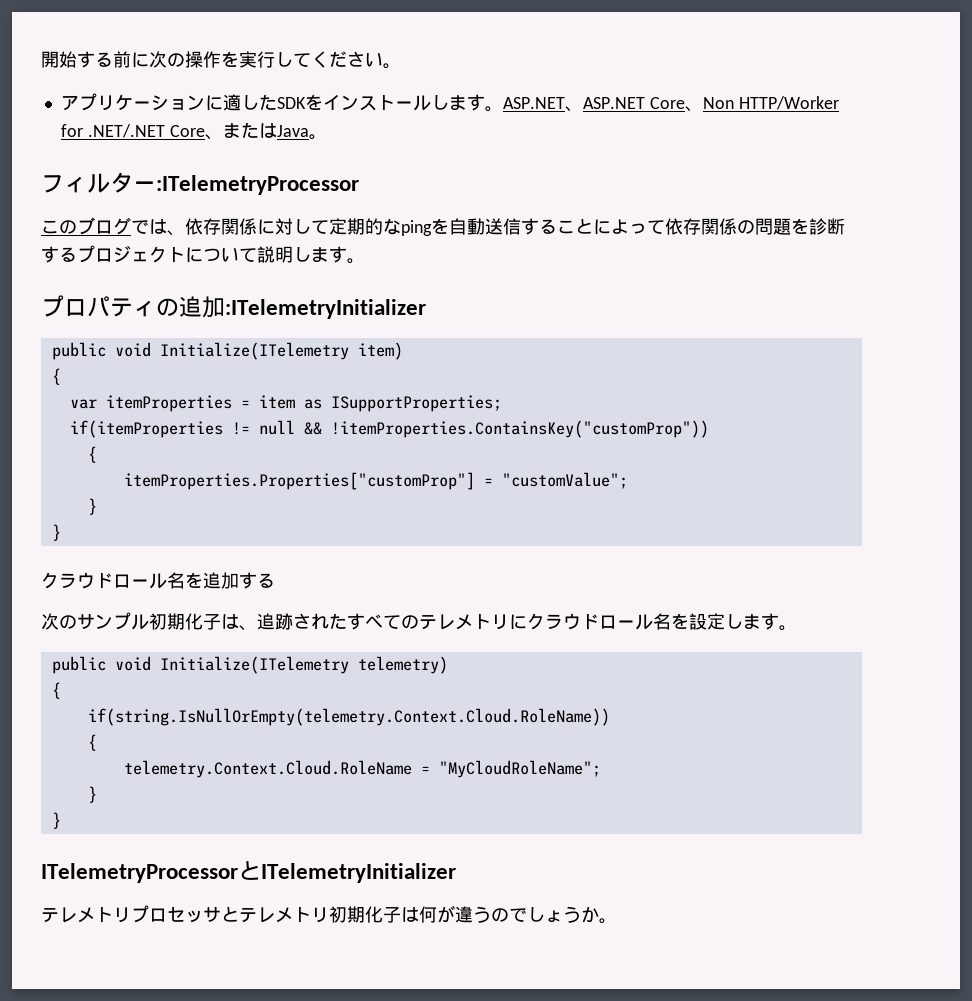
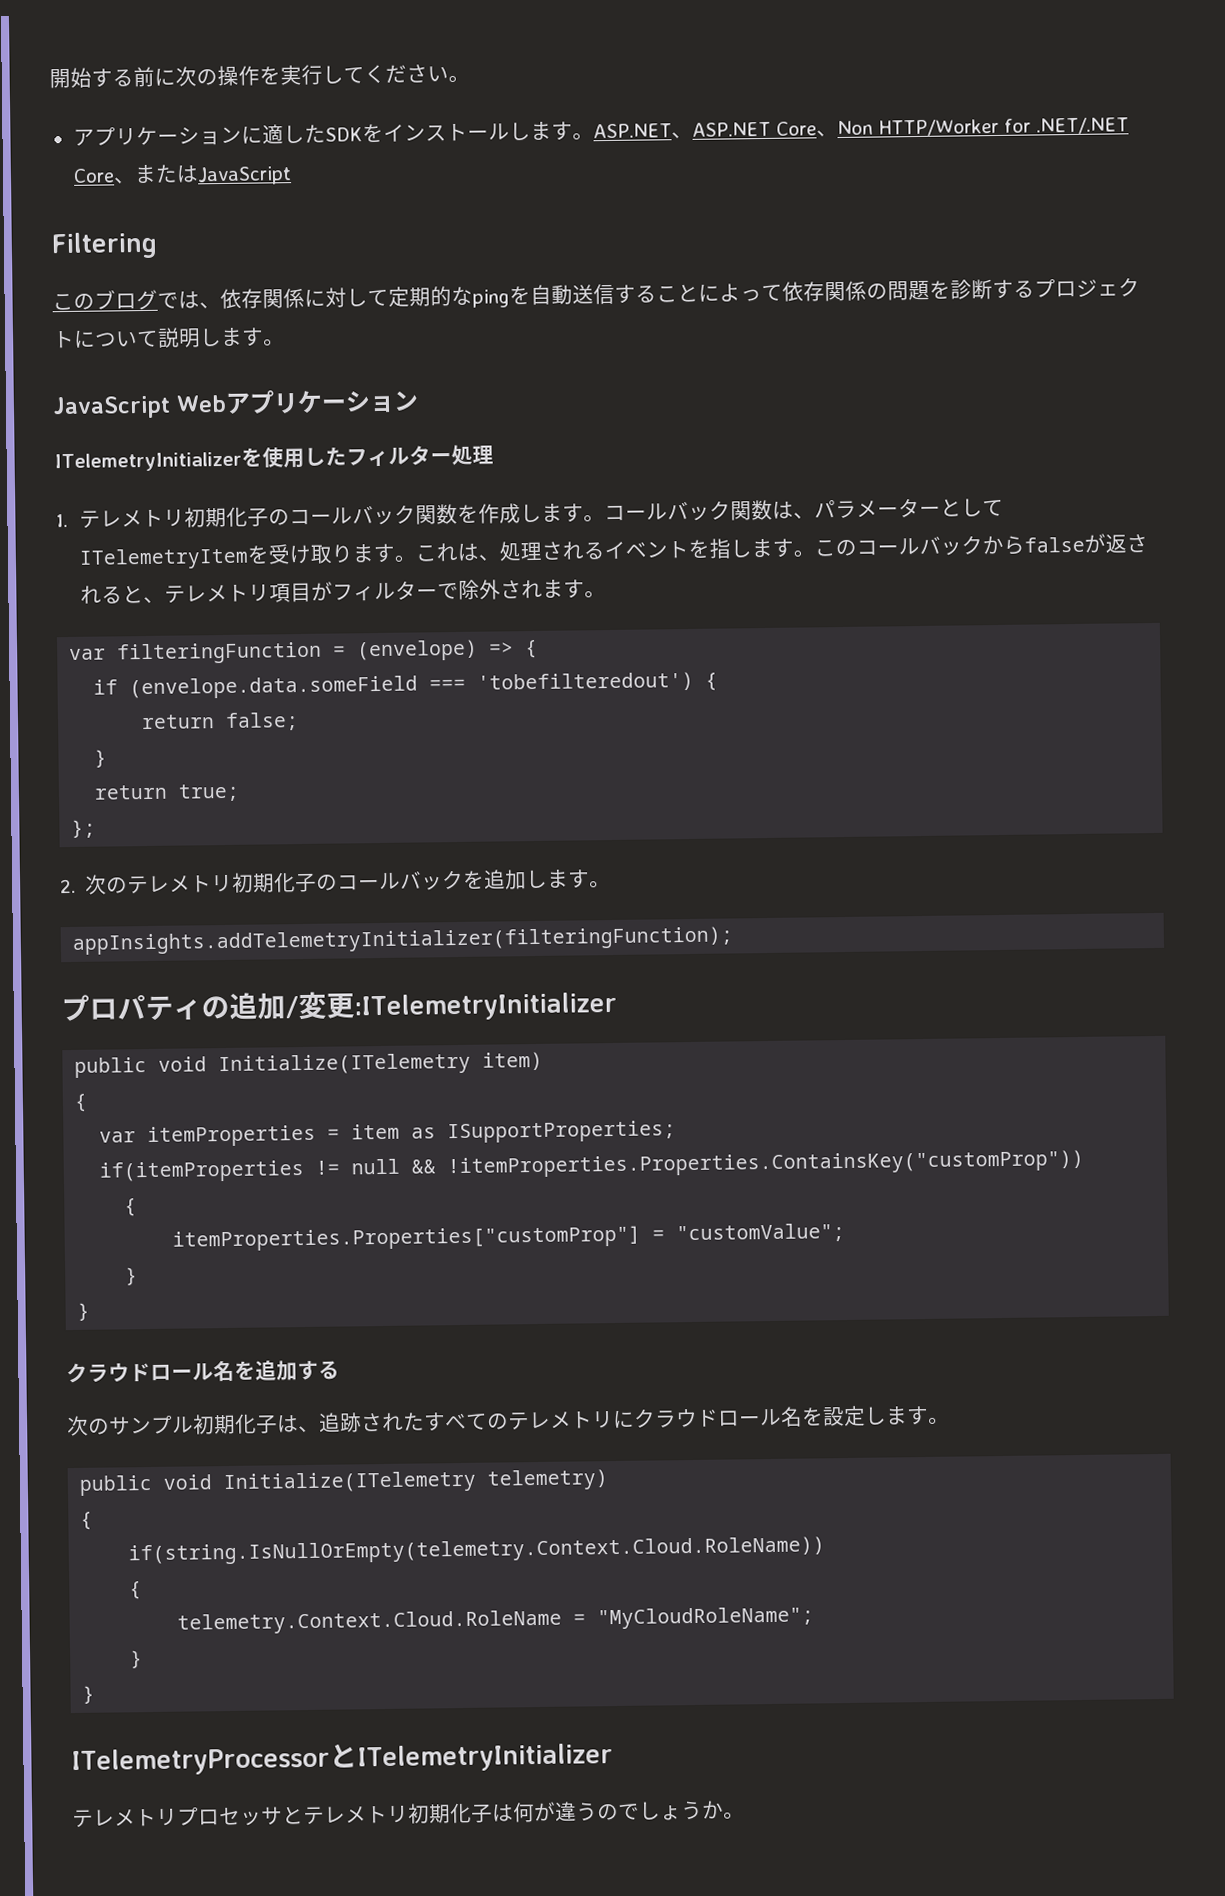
- ASP.NET、ASP.NET Core、Non HTTP/Worker for .NET/.NET Core、またはJava。
- フィルター:ITelemetryProcessor
+ ASP.NET、ASP.NET Core、Non HTTP/Worker for .NET/.NET Core、またはJavaScript
+ Filtering
+ JavaScript Webアプリケーション
+ ITelemetryInitializerを使用したフィルター処理
+ 1.テレメトリ初期化子のコールバック関数を作成します。コールバック関数は、パラメーターとしてITelemetryItemを受け取ります。これは、処理されるイベントを指します。このコールバックからfalseが返されると、テレメトリ項目がフィルターで除外されます。
+ var filteringFunction = (envelope) => {
+ if (envelope.data.someField === 'tobefilteredout') {
+ return false;
+ }
+ return true;
+ };
+ 2.次のテレメトリ初期化子のコールバックを追加します。
+ appInsights.addTelemetryInitializer(filteringFunction);
- プロパティの追加:ITelemetryInitializer
+ プロパティの追加/変更:ITelemetryInitializer
- if(itemProperties != null && !itemProperties.ContainsKey("customProp"))
+ if(itemProperties != null && !itemProperties.Properties.ContainsKey("customProp"))

